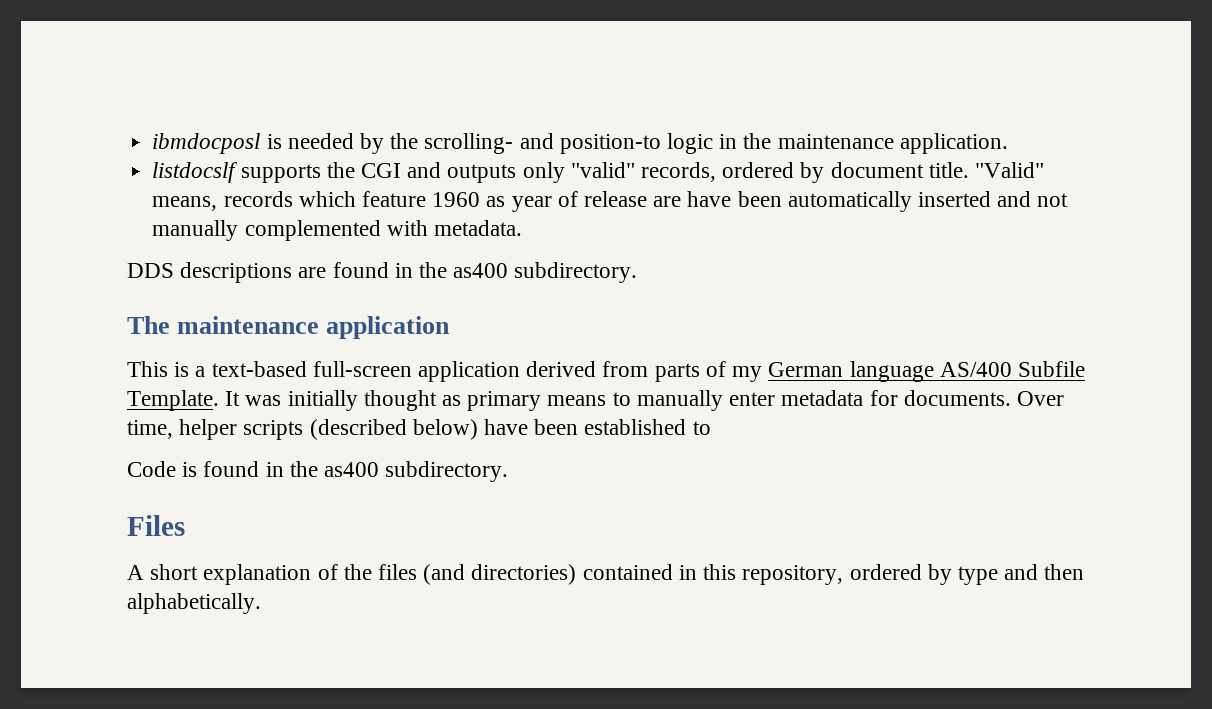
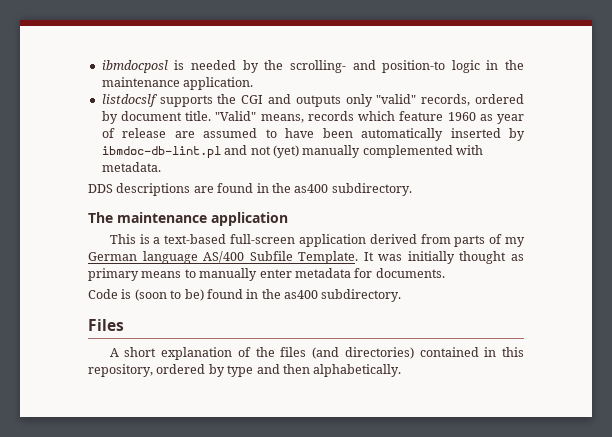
- "Valid" means, records which feature 1960 as year of release are have been automatically inserted and not manually complemented with metadata.
+ "Valid" means, records which feature 1960 as year of release are assumed to have been automatically inserted by ibmdoc-db-lint.pl and not (yet) manually complemented with metadata.
- Over time, helper scripts (described below) have been established to
- Code is found in the as400 subdirectory.
+ Code is (soon to be) found in the as400 subdirectory.

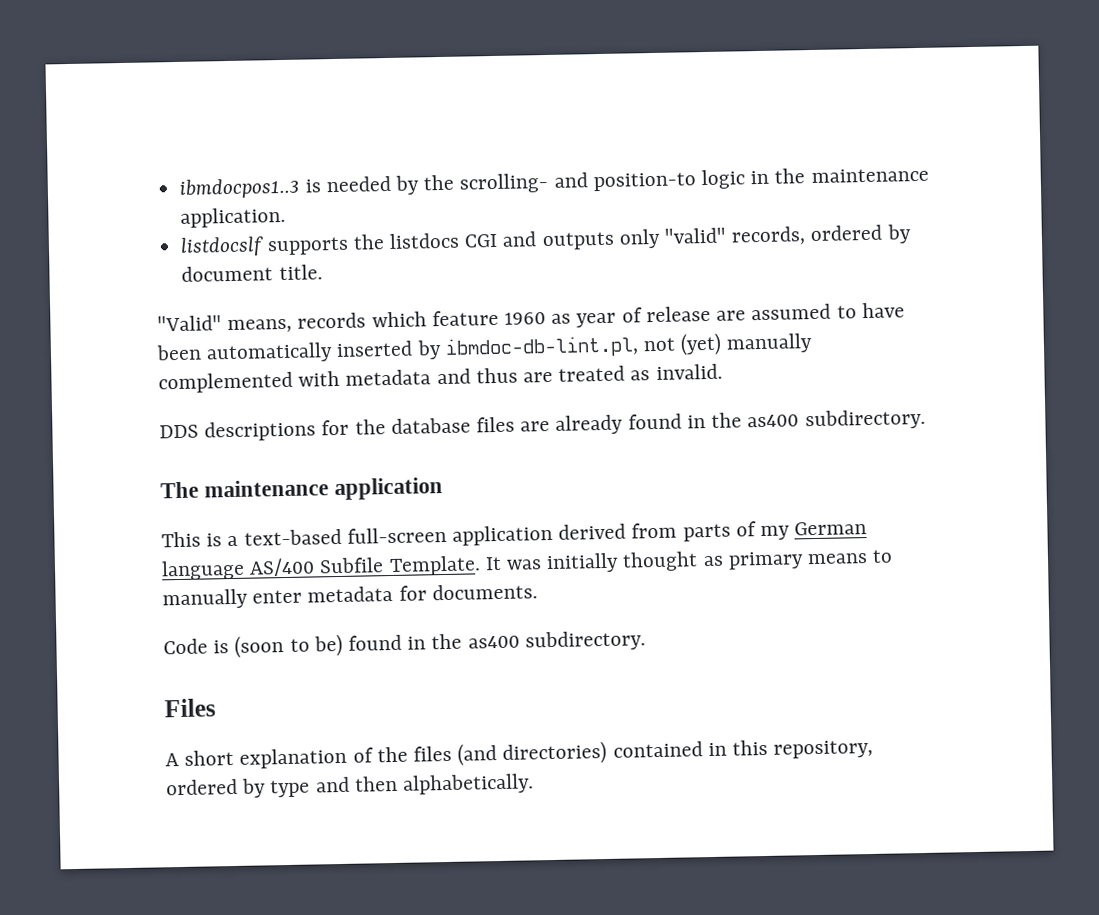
- ibmdocposl is needed by the scrolling- and position-to logic in the maintenance application.
+ ibmdocpos1..3 is needed by the scrolling- and position-to logic in the maintenance application.
- listdocslf supports the CGI and outputs only "valid" records, ordered by document title. "Valid" means, records which feature 1960 as year of release are assumed to have been automatically inserted by ibmdoc-db-lint.pl and not (yet) manually complemented with metadata.
- DDS descriptions are found in the as400 subdirectory.
+ listdocslf supports the listdocs CGI and outputs only "valid" records, ordered by document title.
+ "Valid" means, records which feature 1960 as year of release are assumed to have been automatically inserted by ibmdoc-db-lint.pl, not (yet) manually complemented with metadata and thus are treated as invalid.
+ DDS descriptions for the database files are already found in the as400 subdirectory.

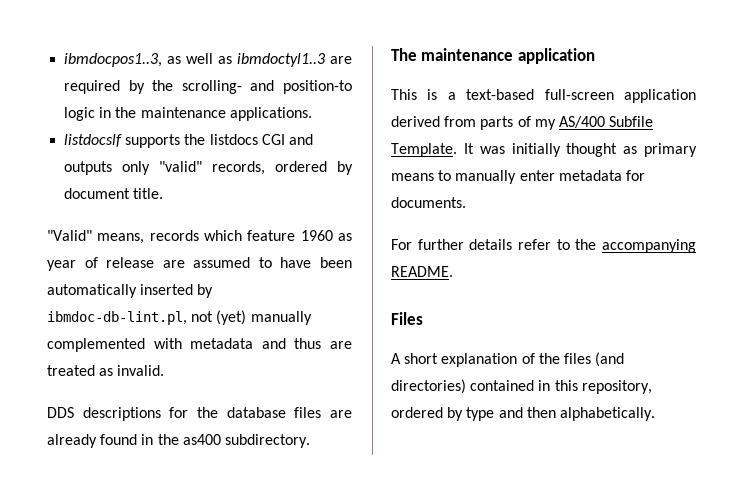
- ibmdocpos1..3 is needed by the scrolling- and position-to logic in the maintenance application.
+ ibmdocpos1..3, as well as ibmdoctyl1..3 are required by the scrolling- and position-to logic in the maintenance applications.
- This is a text-based full-screen application derived from parts of my German language AS/400 Subfile Template.
+ This is a text-based full-screen application derived from parts of my AS/400 Subfile Template.
- Code is (soon to be) found in the as400 subdirectory.
+ For further details refer to the accompanying README.

